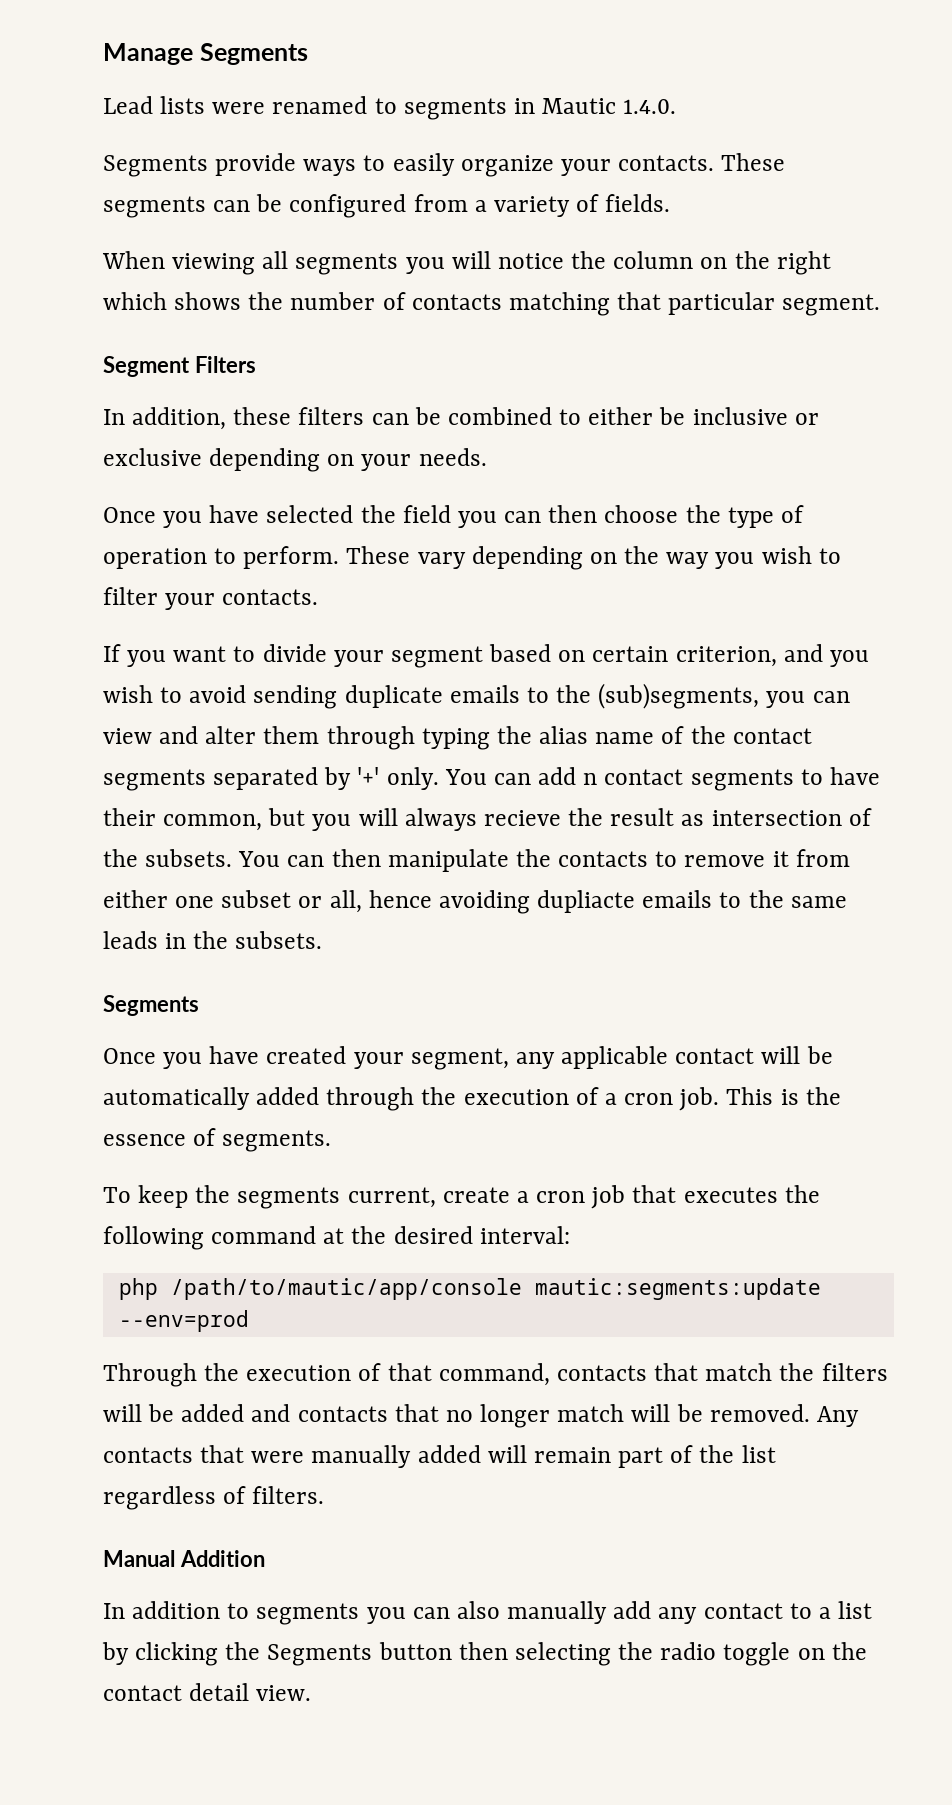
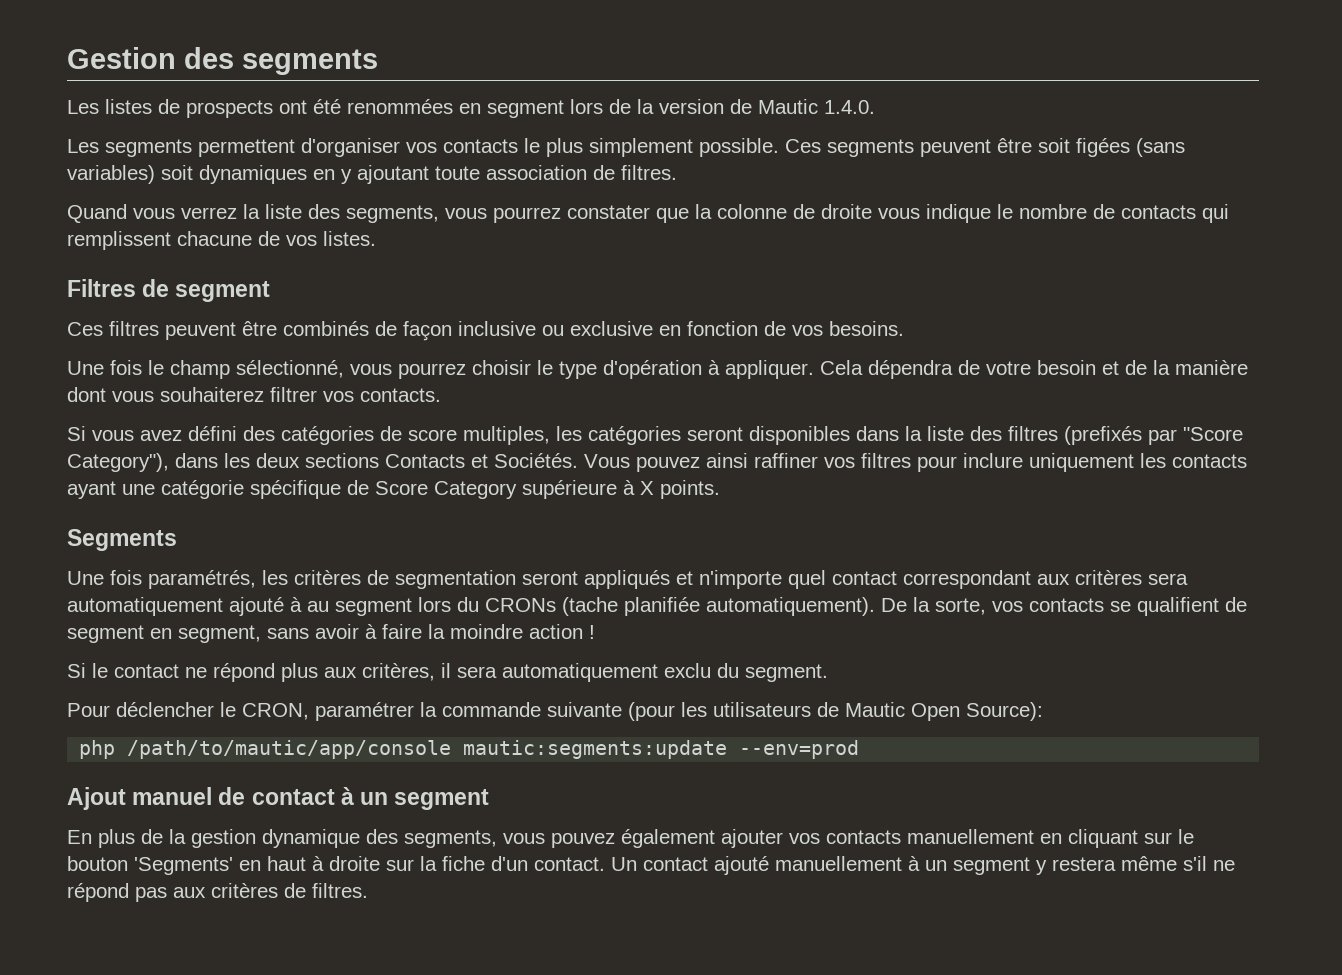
- Manage Segments
- Lead lists were renamed to segments in Mautic 1.4.0.
- Segments provide ways to easily organize your contacts. These segments can be configured from a variety of fields.
- When viewing all segments you will notice the column on the right which shows the number of contacts matching that particular segment.
- Segment Filters
- In addition, these filters can be combined to either be inclusive or exclusive depending on your needs.
- Once you have selected the field you can then choose the type of operation to perform. These vary depending on the way you wish to filter your contacts.
- If you want to divide your segment based on certain criterion, and you wish to avoid sending duplicate emails to the (sub)segments, you can view and alter them through typing the alias name of the contact segments separated by '+' only. You can add n contact segments to have their common, but you will always recieve the result as intersection of the subsets. You can then manipulate the contacts to remove it from either one subset or all, hence avoiding dupliacte emails to the same leads in the subsets.
+ Gestion des segments
+ Les listes de prospects ont été renommées en segment lors de la version de Mautic 1.4.0.
+ Les segments permettent d'organiser vos contacts le plus simplement possible. Ces segments peuvent être soit figées (sans variables) soit dynamiques en y ajoutant toute association de filtres.
+ Quand vous verrez la liste des segments, vous pourrez constater que la colonne de droite vous indique le nombre de contacts qui remplissent chacune de vos listes.
+ Filtres de segment
+ Ces filtres peuvent être combinés de façon inclusive ou exclusive en fonction de vos besoins.
+ Une fois le champ sélectionné, vous pourrez choisir le type d'opération à appliquer. Cela dépendra de votre besoin et de la manière dont vous souhaiterez filtrer vos contacts.
+ Si vous avez défini des catégories de score multiples, les catégories seront disponibles dans la liste des filtres (prefixés par "Score Category"), dans les deux sections Contacts et Sociétés. Vous pouvez ainsi raffiner vos filtres pour inclure uniquement les contacts ayant une catégorie spécifique de Score Category supérieure à X points.
  Segments
- Once you have created your segment, any applicable contact will be automatically added through the execution of a cron job. This is the essence of segments.
- To keep the segments current, create a cron job that executes the following command at the desired interval:
+ Une fois paramétrés, les critères de segmentation seront appliqués et n'importe quel contact correspondant aux critères sera automatiquement ajouté à au segment lors du CRONs (tache planifiée automatiquement). De la sorte, vos contacts se qualifient de segment en segment, sans avoir à faire la moindre action !
+ Si le contact ne répond plus aux critères, il sera automatiquement exclu du segment.
+ Pour déclencher le CRON, paramétrer la commande suivante (pour les utilisateurs de Mautic Open Source):
  php /path/to/mautic/app/console mautic:segments:update --env=prod
- Through the execution of that command, contacts that match the filters will be added and contacts that no longer match will be removed. Any contacts that were manually added will remain part of the list regardless of filters.
- Manual Addition
- In addition to segments you can also manually add any contact to a list by clicking the Segments button then selecting the radio toggle on the contact detail view.
+ Ajout manuel de contact à un segment
+ En plus de la gestion dynamique des segments, vous pouvez également ajouter vos contacts manuellement en cliquant sur le bouton 'Segments' en haut à droite sur la fiche d'un contact. Un contact ajouté manuellement à un segment y restera même s'il ne répond pas aux critères de filtres.

